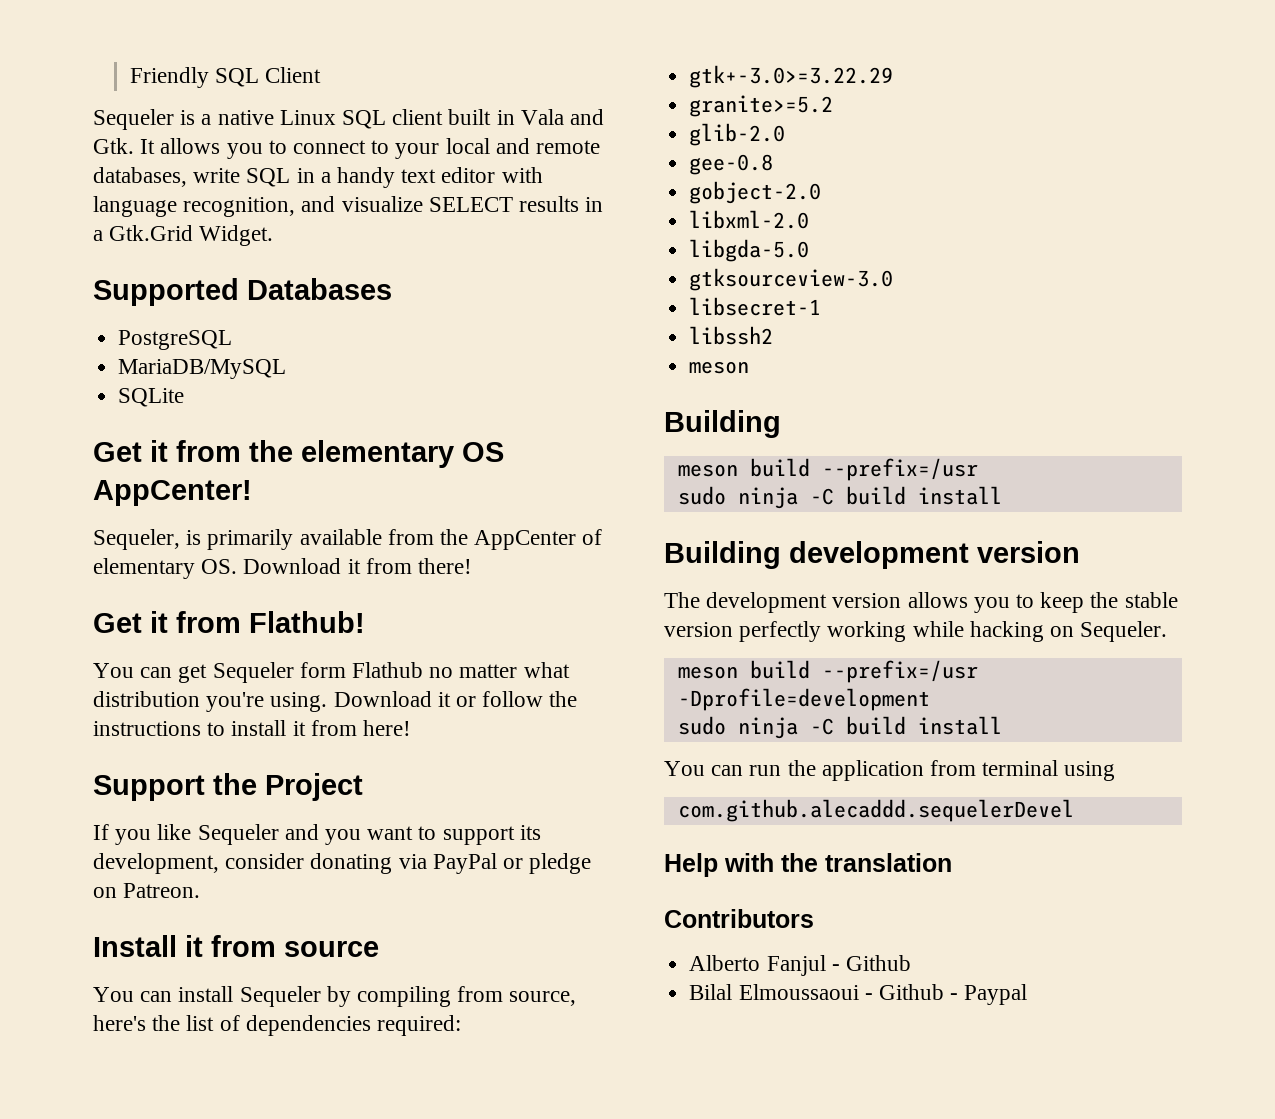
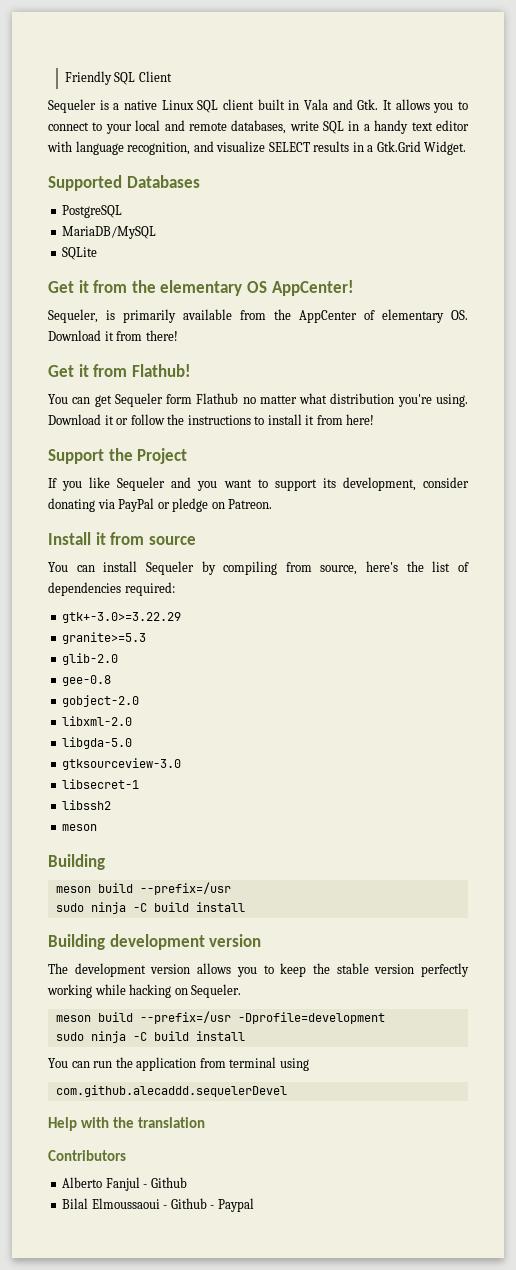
- granite>=5.2
+ granite>=5.3

